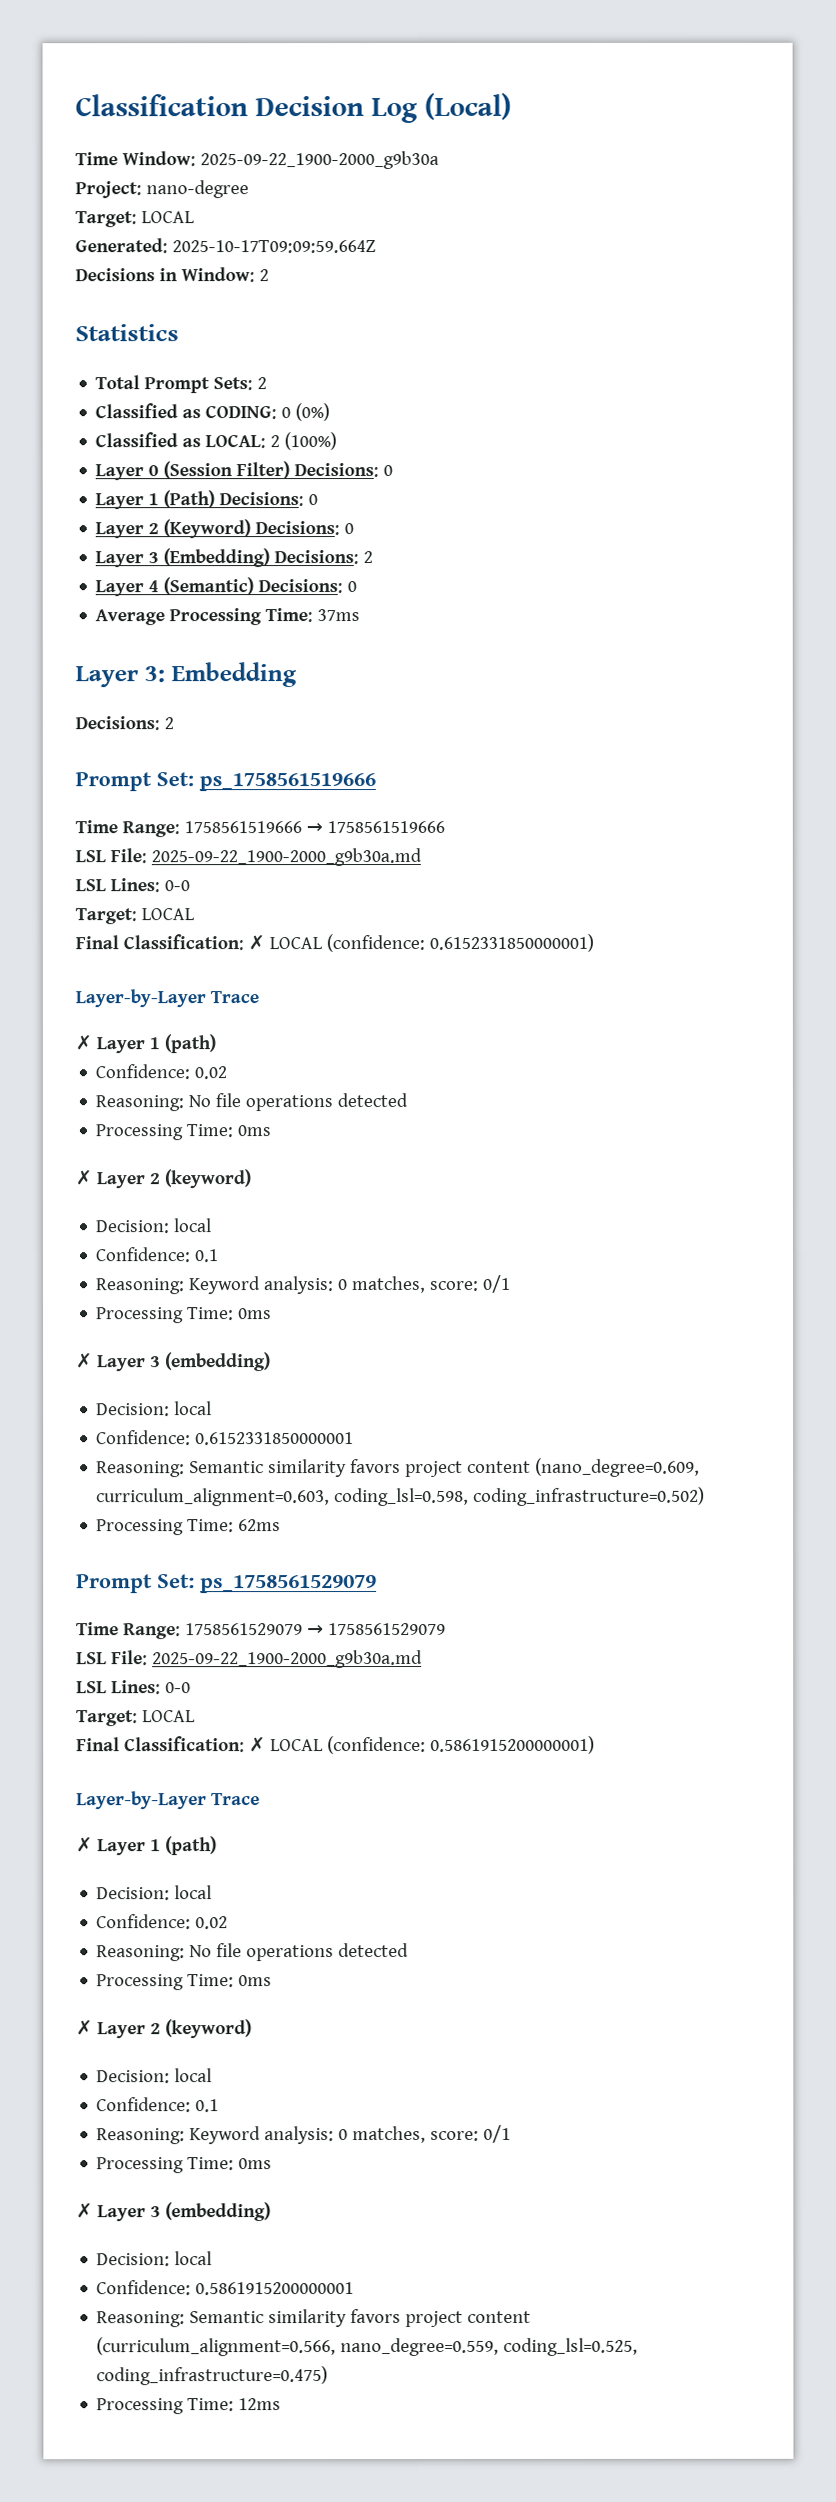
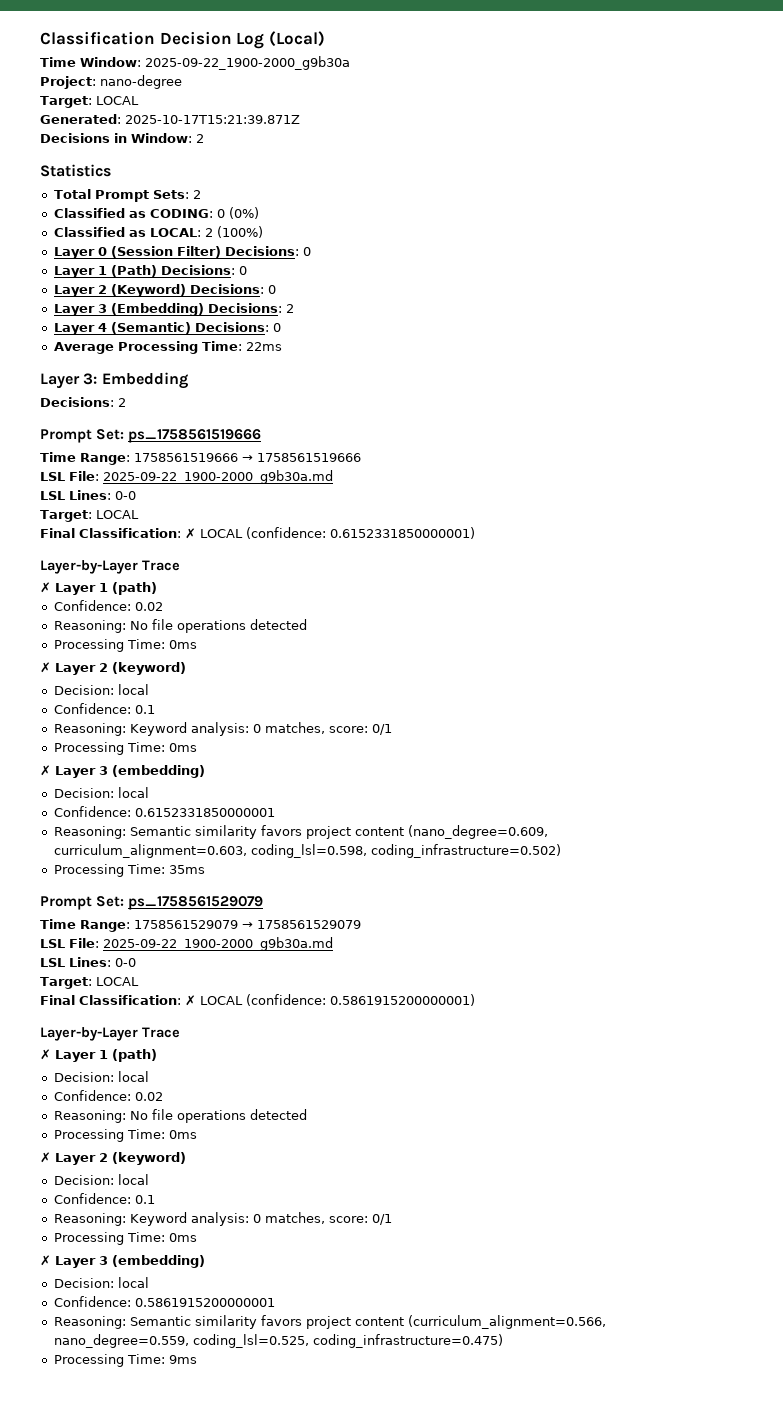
- Generated: 2025-10-17T09:09:59.664Z
+ Generated: 2025-10-17T15:21:39.871Z
- Average Processing Time: 37ms
+ Average Processing Time: 22ms
- Processing Time: 62ms
+ Processing Time: 35ms
- Processing Time: 12ms
+ Processing Time: 9ms

